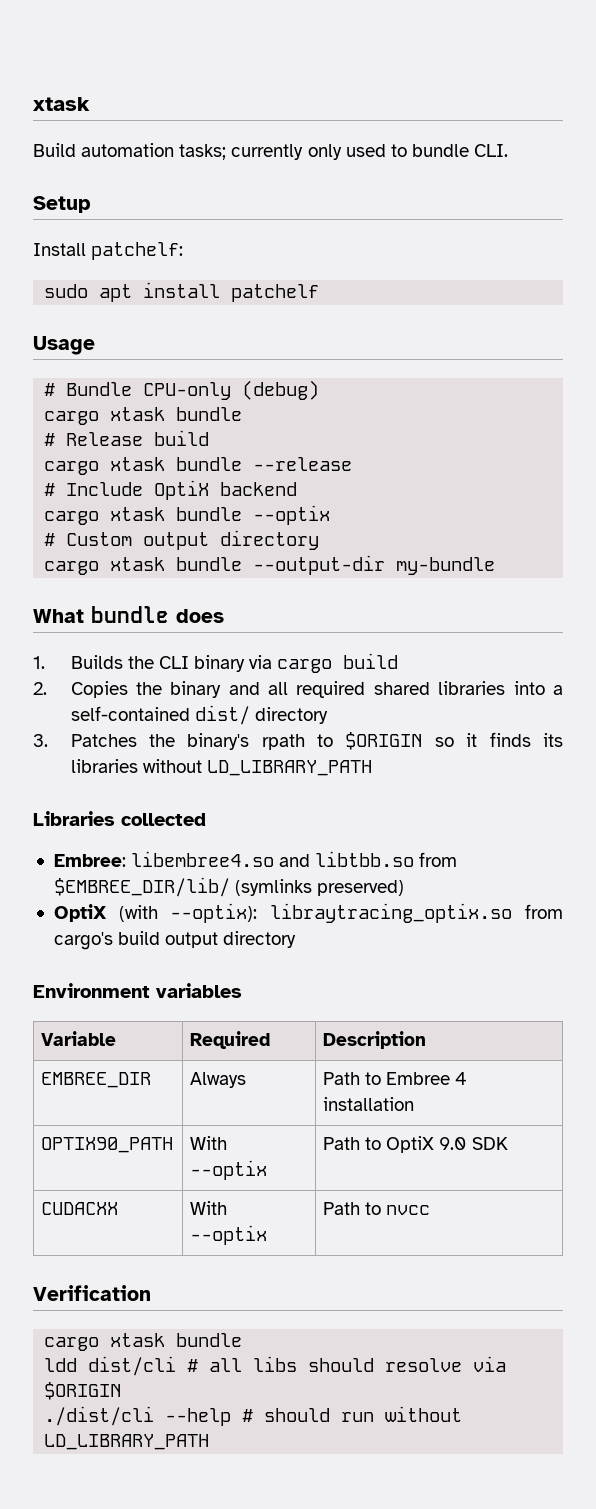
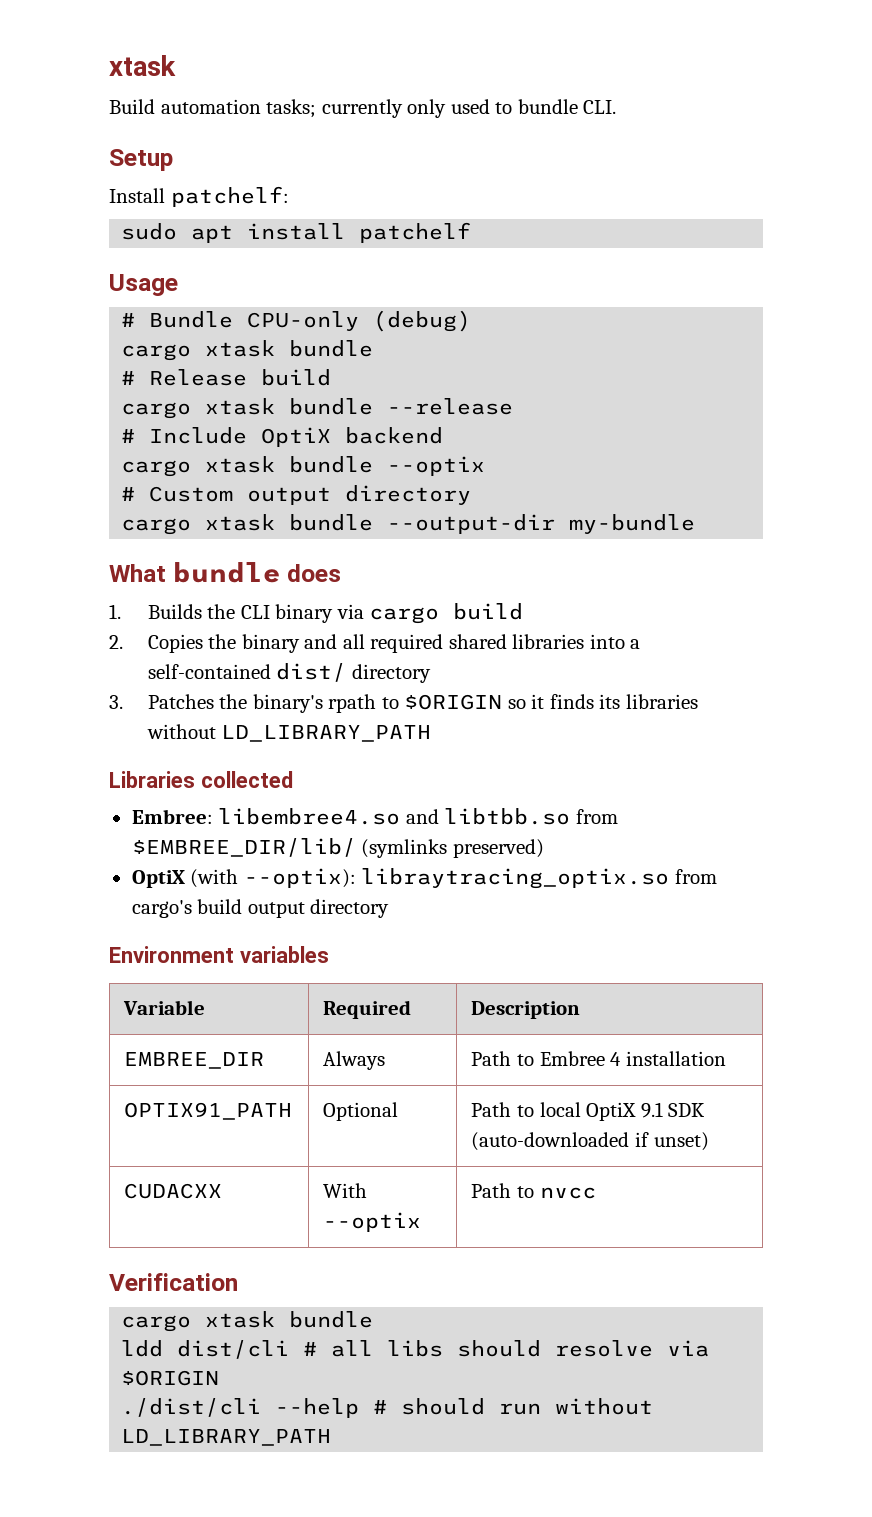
- OPTIX90_PATH | With --optix | Path to OptiX 9.0 SDK
+ OPTIX91_PATH | Optional | Path to local OptiX 9.1 SDK (auto-downloaded if unset)

